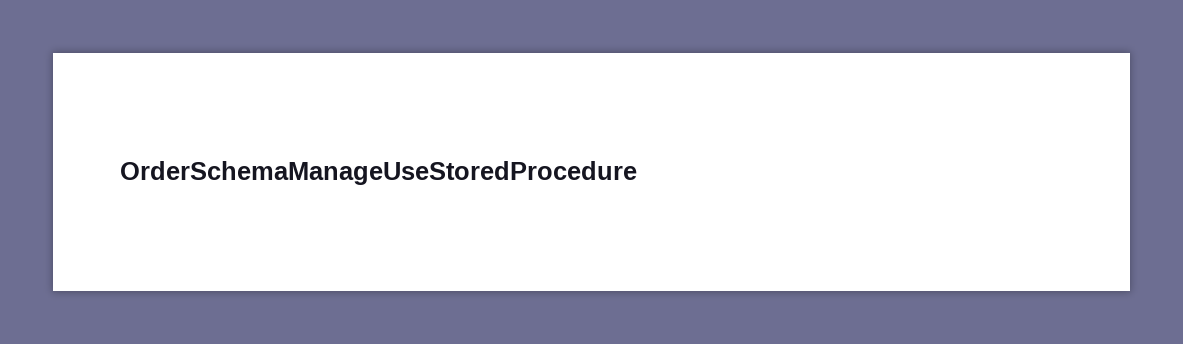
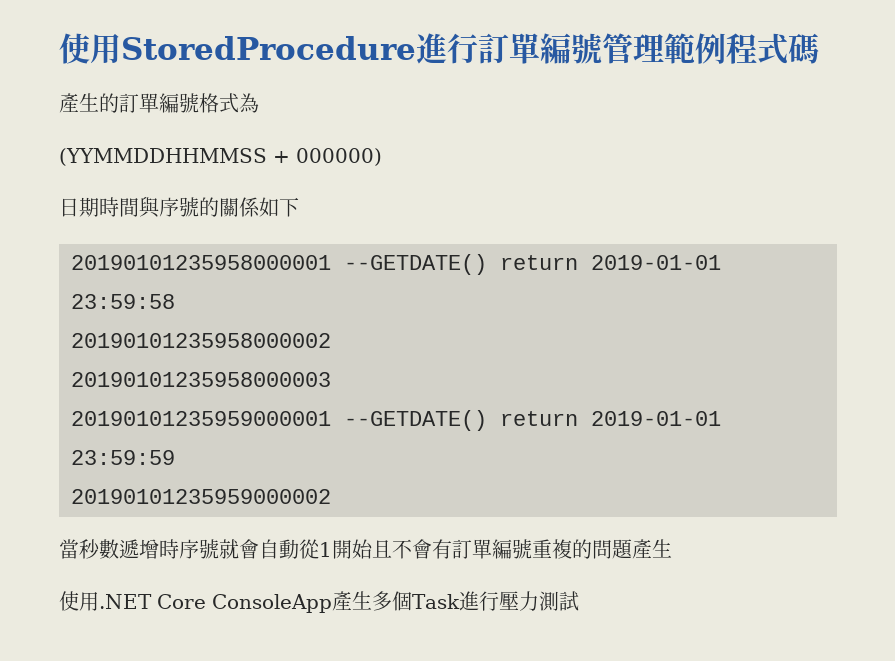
- OrderSchemaManageUseStoredProcedure
+ 使用StoredProcedure進行訂單編號管理範例程式碼
+ 產生的訂單編號格式為
+ (YYMMDDHHMMSS + 000000)
+ 日期時間與序號的關係如下
+ 20190101235958000001 --GETDATE() return 2019-01-01 23:59:58
+ 20190101235958000002
+ 20190101235958000003
+ 20190101235959000001 --GETDATE() return 2019-01-01 23:59:59
+ 20190101235959000002
+ 當秒數遞增時序號就會自動從1開始且不會有訂單編號重複的問題產生
+ 使用.NET Core ConsoleApp產生多個Task進行壓力測試

